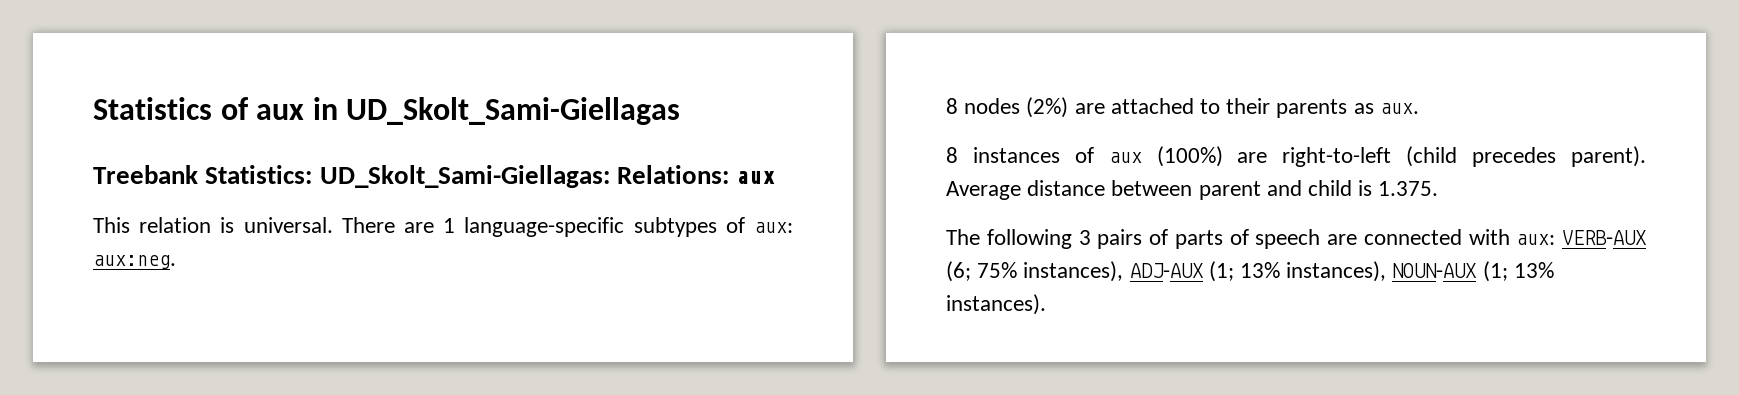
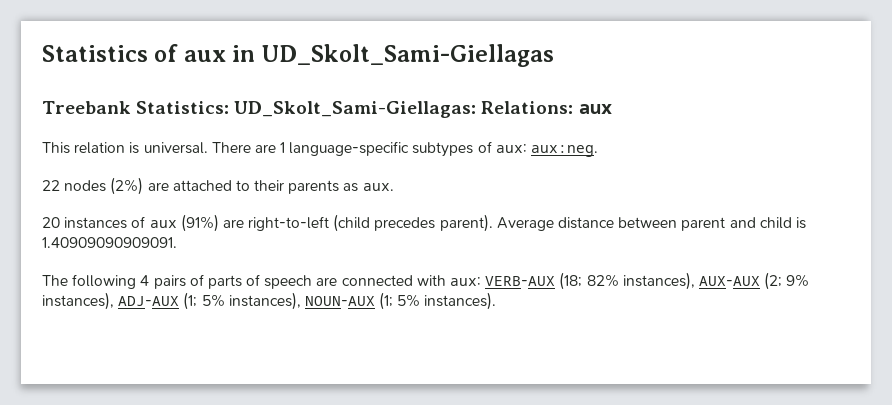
- 8 nodes (2%) are attached to their parents as aux.
+ 22 nodes (2%) are attached to their parents as aux.
- 8 instances of aux (100%) are right-to-left (child precedes parent).
+ 20 instances of aux (91%) are right-to-left (child precedes parent).
- Average distance between parent and child is 1.375.
+ Average distance between parent and child is 1.40909090909091.
- The following 3 pairs of parts of speech are connected with aux: VERB-AUX (6; 75% instances), ADJ-AUX (1; 13% instances), NOUN-AUX (1; 13% instances).
+ The following 4 pairs of parts of speech are connected with aux: VERB-AUX (18; 82% instances), AUX-AUX (2; 9% instances), ADJ-AUX (1; 5% instances), NOUN-AUX (1; 5% instances).

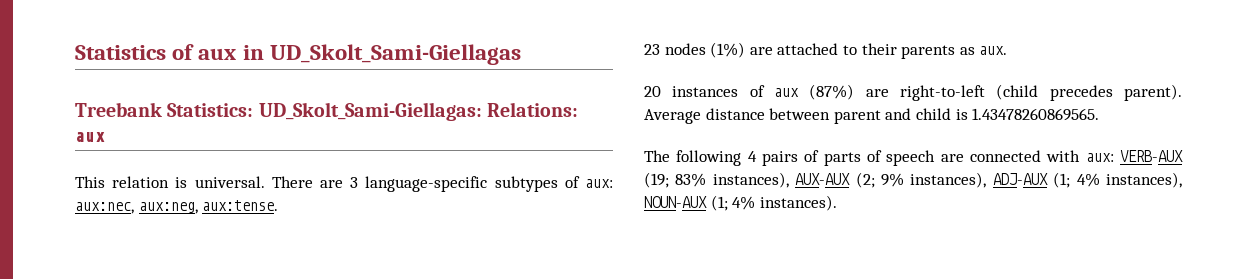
- There are 1 language-specific subtypes of aux: aux:neg.
- 22 nodes (2%) are attached to their parents as aux.
+ There are 3 language-specific subtypes of aux: aux:nec, aux:neg, aux:tense.
+ 23 nodes (1%) are attached to their parents as aux.
- 20 instances of aux (91%) are right-to-left (child precedes parent).
+ 20 instances of aux (87%) are right-to-left (child precedes parent).
- Average distance between parent and child is 1.40909090909091.
+ Average distance between parent and child is 1.43478260869565.
- The following 4 pairs of parts of speech are connected with aux: VERB-AUX (18; 82% instances), AUX-AUX (2; 9% instances), ADJ-AUX (1; 5% instances), NOUN-AUX (1; 5% instances).
+ The following 4 pairs of parts of speech are connected with aux: VERB-AUX (19; 83% instances), AUX-AUX (2; 9% instances), ADJ-AUX (1; 4% instances), NOUN-AUX (1; 4% instances).

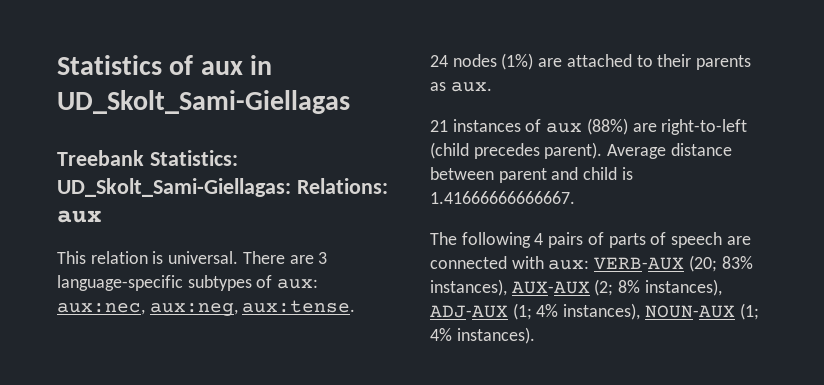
- 23 nodes (1%) are attached to their parents as aux.
+ 24 nodes (1%) are attached to their parents as aux.
- 20 instances of aux (87%) are right-to-left (child precedes parent).
+ 21 instances of aux (88%) are right-to-left (child precedes parent).
- Average distance between parent and child is 1.43478260869565.
+ Average distance between parent and child is 1.41666666666667.
- The following 4 pairs of parts of speech are connected with aux: VERB-AUX (19; 83% instances), AUX-AUX (2; 9% instances), ADJ-AUX (1; 4% instances), NOUN-AUX (1; 4% instances).
+ The following 4 pairs of parts of speech are connected with aux: VERB-AUX (20; 83% instances), AUX-AUX (2; 8% instances), ADJ-AUX (1; 4% instances), NOUN-AUX (1; 4% instances).

